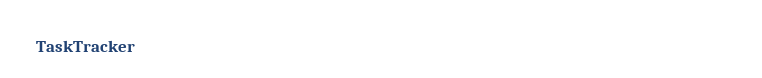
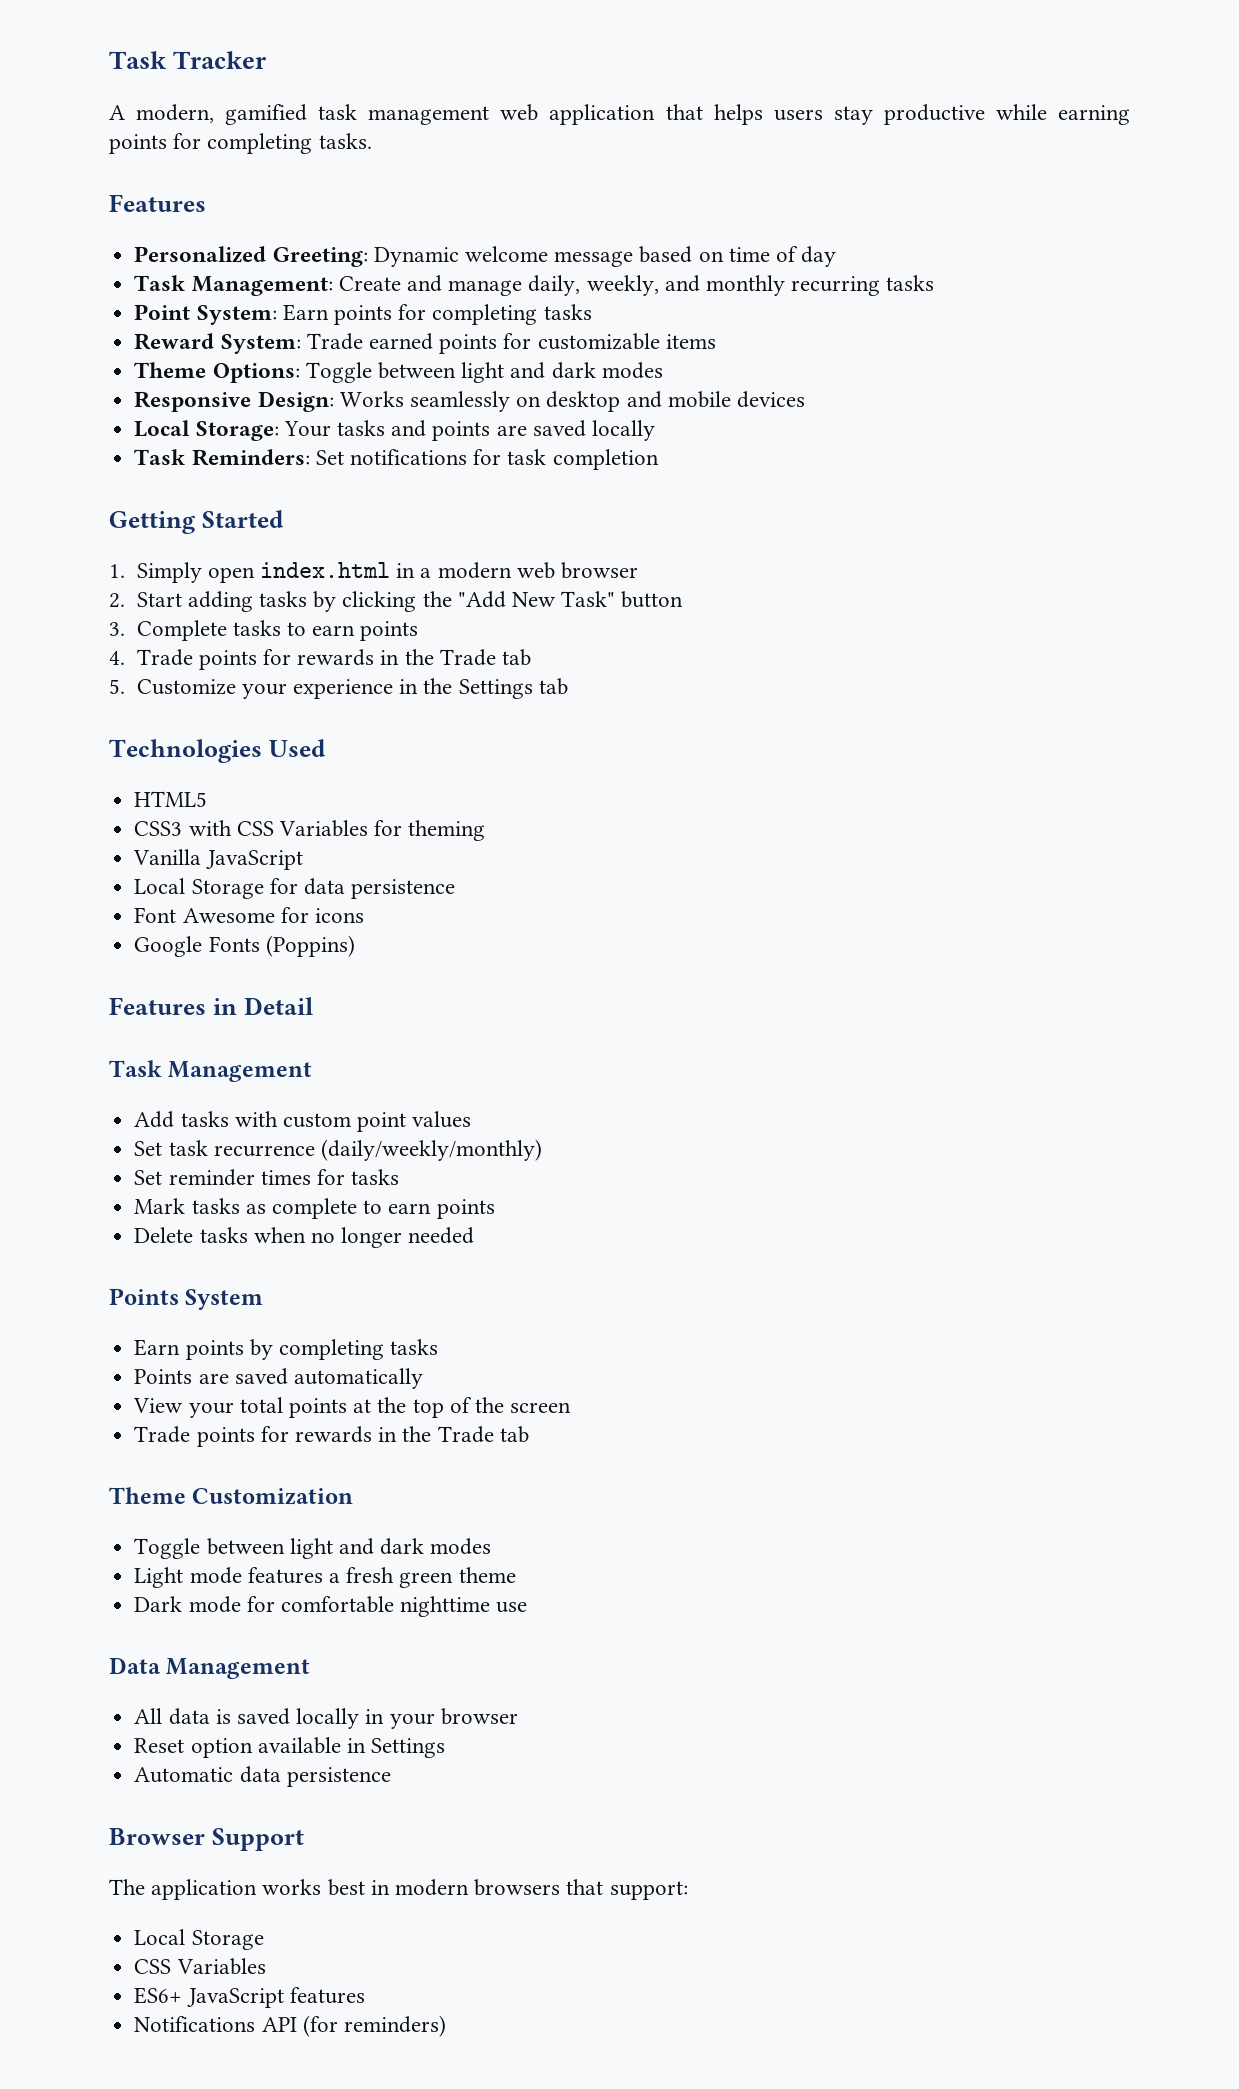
- TaskTracker
+ Task Tracker
+ A modern, gamified task management web application that helps users stay productive while earning points for completing tasks.
+ Features
+ Personalized Greeting: Dynamic welcome message based on time of day
+ Task Management: Create and manage daily, weekly, and monthly recurring tasks
+ Point System: Earn points for completing tasks
+ Reward System: Trade earned points for customizable items
+ Theme Options: Toggle between light and dark modes
+ Responsive Design: Works seamlessly on desktop and mobile devices
+ Local Storage: Your tasks and points are saved locally
+ Task Reminders: Set notifications for task completion
+ Getting Started
+ 1. Simply open index.html in a modern web browser
+ 2. Start adding tasks by clicking the "Add New Task" button
+ 3. Complete tasks to earn points
+ 4. Trade points for rewards in the Trade tab
+ 5. Customize your experience in the Settings tab
+ Technologies Used
+ HTML5
+ CSS3 with CSS Variables for theming
+ Vanilla JavaScript
+ Local Storage for data persistence
+ Font Awesome for icons
+ Google Fonts (Poppins)
+ Features in Detail
+ Task Management
+ Add tasks with custom point values
+ Set task recurrence (daily/weekly/monthly)
+ Set reminder times for tasks
+ Mark tasks as complete to earn points
+ Delete tasks when no longer needed
+ Points System
+ Earn points by completing tasks
+ Points are saved automatically
+ View your total points at the top of the screen
+ Trade points for rewards in the Trade tab
+ Theme Customization
+ Toggle between light and dark modes
+ Light mode features a fresh green theme
+ Dark mode for comfortable nighttime use
+ Data Management
+ All data is saved locally in your browser
+ Reset option available in Settings
+ Automatic data persistence
+ Browser Support
+ The application works best in modern browsers that support:
+ Local Storage
+ CSS Variables
+ ES6+ JavaScript features
+ Notifications API (for reminders)

